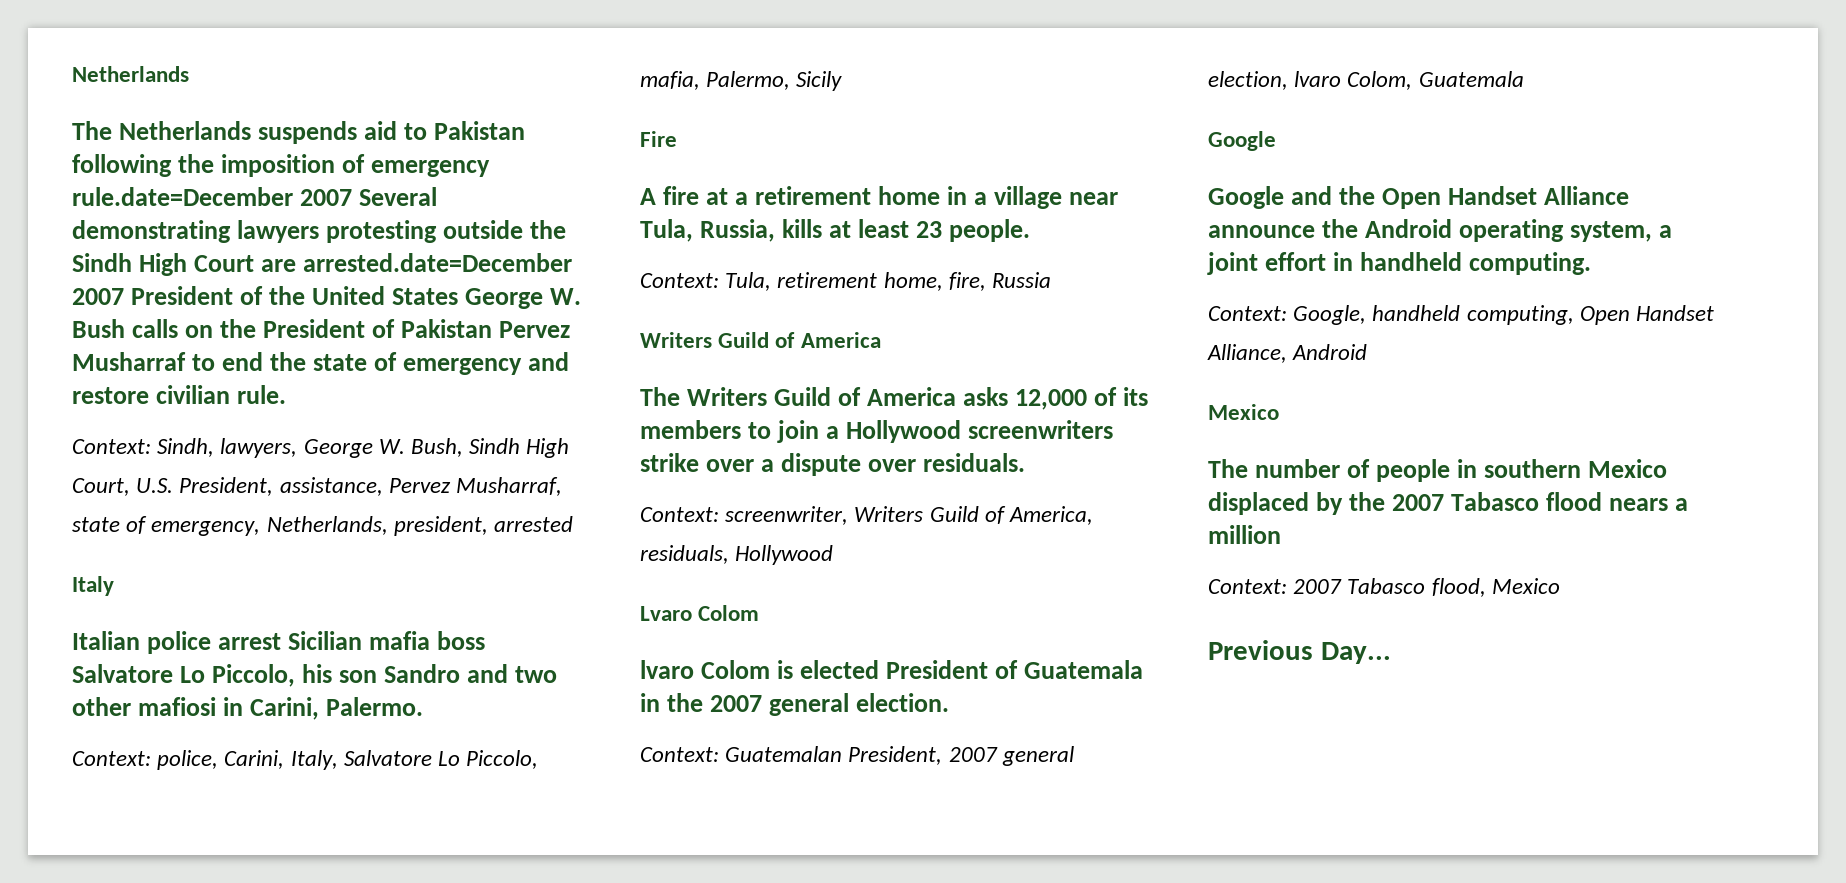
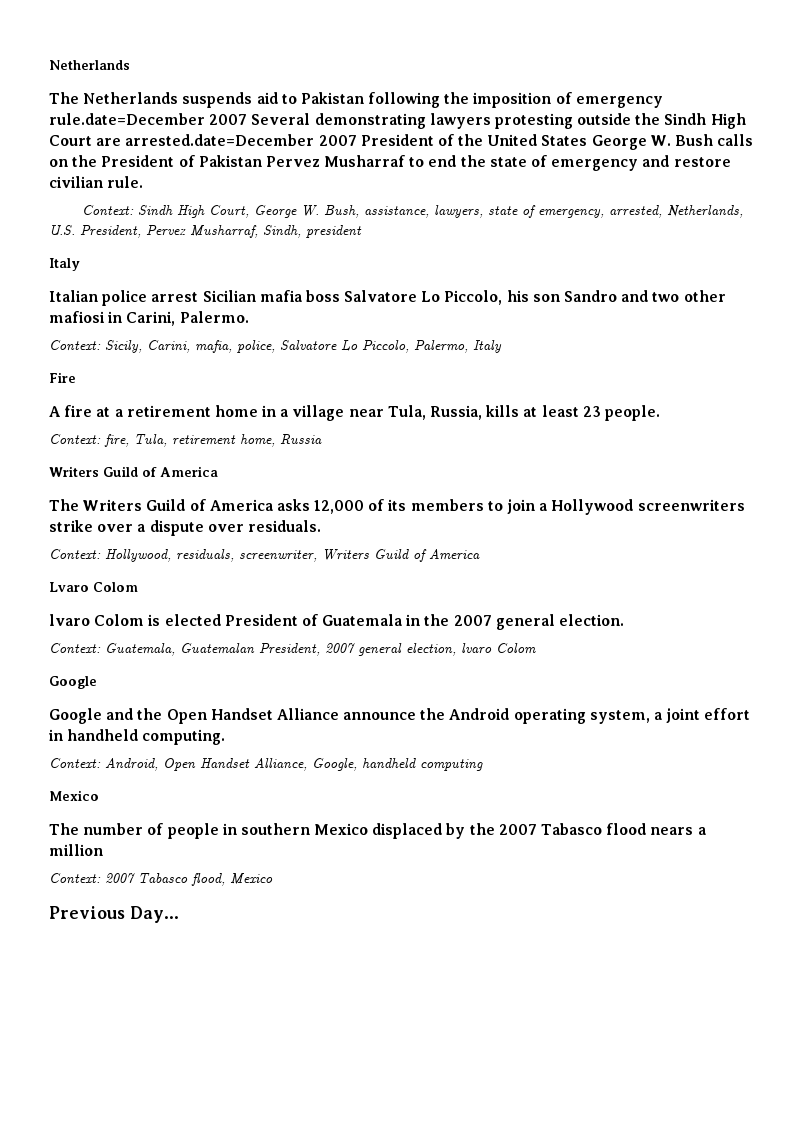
- Context: Sindh, lawyers, George W. Bush, Sindh High Court, U.S. President, assistance, Pervez Musharraf, state of emergency, Netherlands, president, arrested
+ Context: Sindh High Court, George W. Bush, assistance, lawyers, state of emergency, arrested, Netherlands, U.S. President, Pervez Musharraf, Sindh, president
- Context: police, Carini, Italy, Salvatore Lo Piccolo, mafia, Palermo, Sicily
+ Context: Sicily, Carini, mafia, police, Salvatore Lo Piccolo, Palermo, Italy
- Context: Tula, retirement home, fire, Russia
+ Context: fire, Tula, retirement home, Russia
- Context: screenwriter, Writers Guild of America, residuals, Hollywood
+ Context: Hollywood, residuals, screenwriter, Writers Guild of America
- Context: Guatemalan President, 2007 general election, lvaro Colom, Guatemala
+ Context: Guatemala, Guatemalan President, 2007 general election, lvaro Colom
- Context: Google, handheld computing, Open Handset Alliance, Android
+ Context: Android, Open Handset Alliance, Google, handheld computing

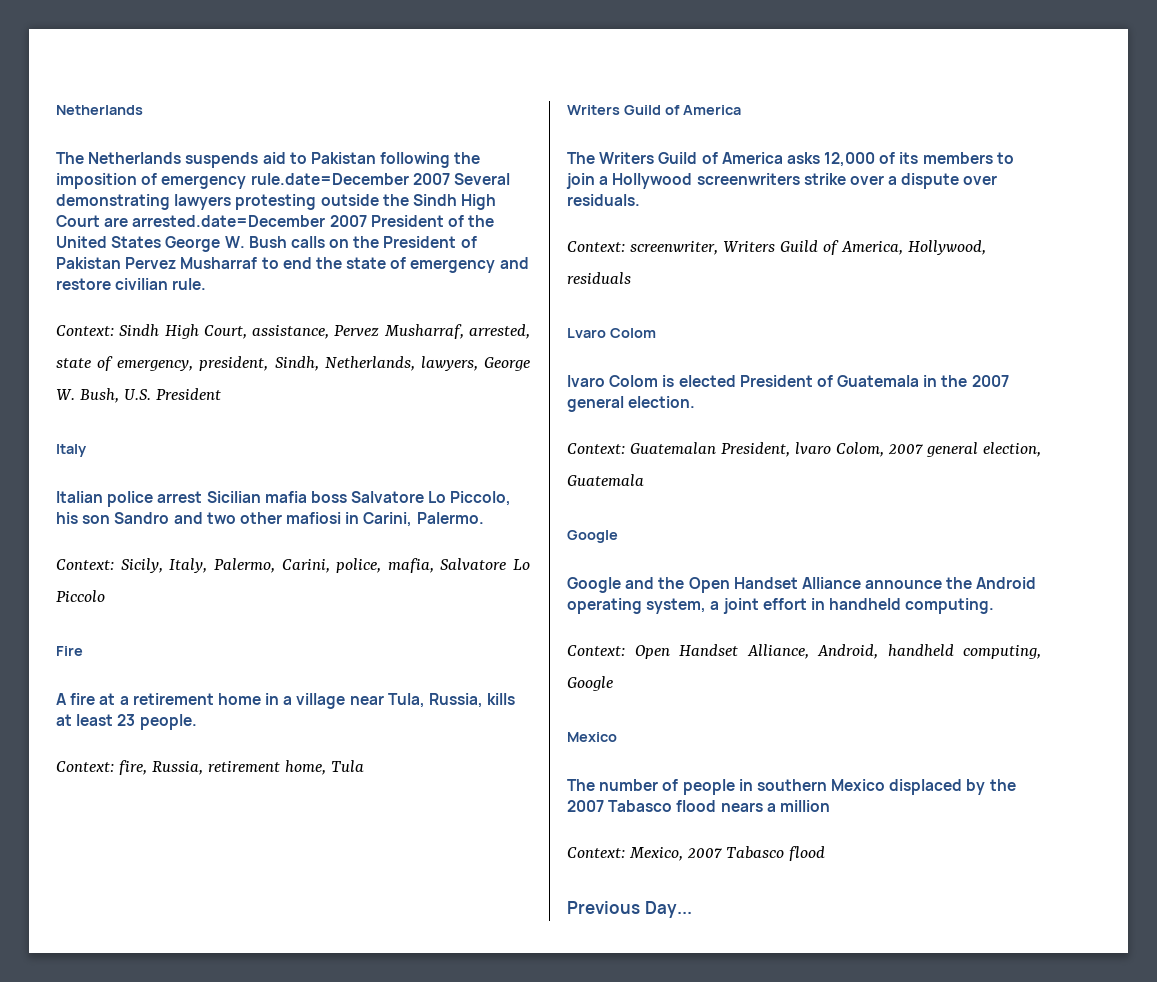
- Context: Sindh High Court, George W. Bush, assistance, lawyers, state of emergency, arrested, Netherlands, U.S. President, Pervez Musharraf, Sindh, president
+ Context: Sindh High Court, assistance, Pervez Musharraf, arrested, state of emergency, president, Sindh, Netherlands, lawyers, George W. Bush, U.S. President
- Context: Sicily, Carini, mafia, police, Salvatore Lo Piccolo, Palermo, Italy
+ Context: Sicily, Italy, Palermo, Carini, police, mafia, Salvatore Lo Piccolo
- Context: fire, Tula, retirement home, Russia
+ Context: fire, Russia, retirement home, Tula
- Context: Hollywood, residuals, screenwriter, Writers Guild of America
+ Context: screenwriter, Writers Guild of America, Hollywood, residuals
- Context: Guatemala, Guatemalan President, 2007 general election, lvaro Colom
+ Context: Guatemalan President, lvaro Colom, 2007 general election, Guatemala
- Context: Android, Open Handset Alliance, Google, handheld computing
+ Context: Open Handset Alliance, Android, handheld computing, Google
- Context: 2007 Tabasco flood, Mexico
+ Context: Mexico, 2007 Tabasco flood

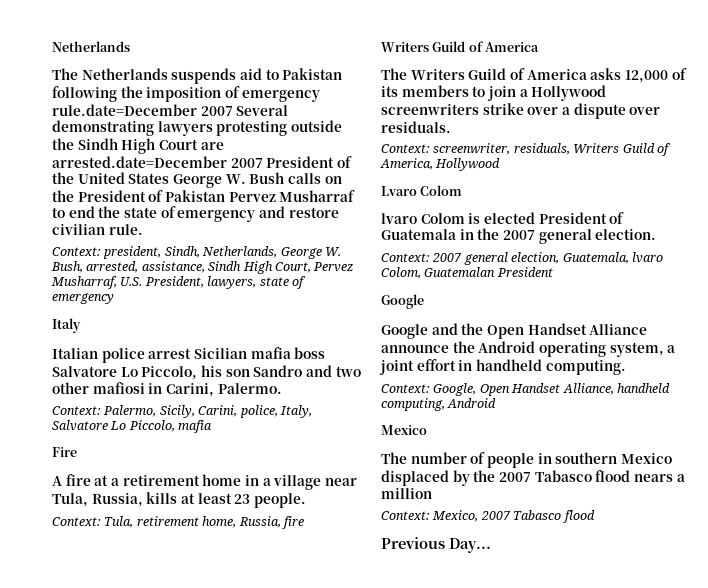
- Context: Sindh High Court, assistance, Pervez Musharraf, arrested, state of emergency, president, Sindh, Netherlands, lawyers, George W. Bush, U.S. President
+ Context: president, Sindh, Netherlands, George W. Bush, arrested, assistance, Sindh High Court, Pervez Musharraf, U.S. President, lawyers, state of emergency
- Context: Sicily, Italy, Palermo, Carini, police, mafia, Salvatore Lo Piccolo
+ Context: Palermo, Sicily, Carini, police, Italy, Salvatore Lo Piccolo, mafia
- Context: fire, Russia, retirement home, Tula
+ Context: Tula, retirement home, Russia, fire
- Context: screenwriter, Writers Guild of America, Hollywood, residuals
+ Context: screenwriter, residuals, Writers Guild of America, Hollywood
- Context: Guatemalan President, lvaro Colom, 2007 general election, Guatemala
+ Context: 2007 general election, Guatemala, lvaro Colom, Guatemalan President
- Context: Open Handset Alliance, Android, handheld computing, Google
+ Context: Google, Open Handset Alliance, handheld computing, Android

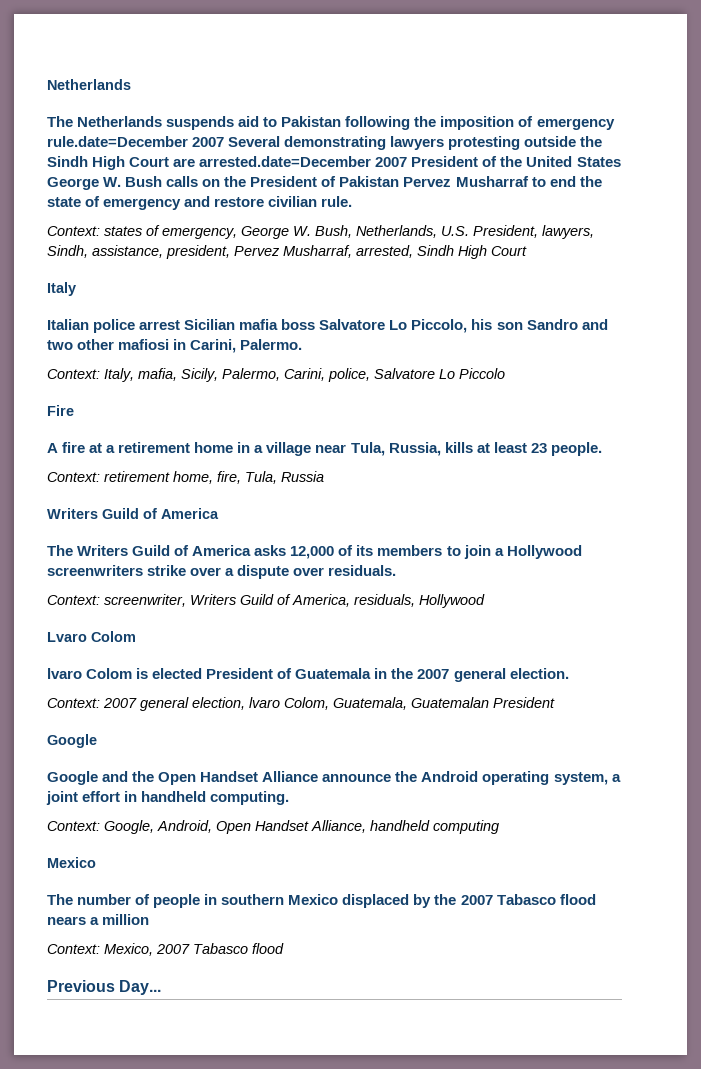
- Context: president, Sindh, Netherlands, George W. Bush, arrested, assistance, Sindh High Court, Pervez Musharraf, U.S. President, lawyers, state of emergency
+ Context: states of emergency, George W. Bush, Netherlands, U.S. President, lawyers, Sindh, assistance, president, Pervez Musharraf, arrested, Sindh High Court
- Context: Palermo, Sicily, Carini, police, Italy, Salvatore Lo Piccolo, mafia
+ Context: Italy, mafia, Sicily, Palermo, Carini, police, Salvatore Lo Piccolo
- Context: Tula, retirement home, Russia, fire
+ Context: retirement home, fire, Tula, Russia
- Context: screenwriter, residuals, Writers Guild of America, Hollywood
+ Context: screenwriter, Writers Guild of America, residuals, Hollywood
- Context: 2007 general election, Guatemala, lvaro Colom, Guatemalan President
+ Context: 2007 general election, lvaro Colom, Guatemala, Guatemalan President
- Context: Google, Open Handset Alliance, handheld computing, Android
+ Context: Google, Android, Open Handset Alliance, handheld computing

